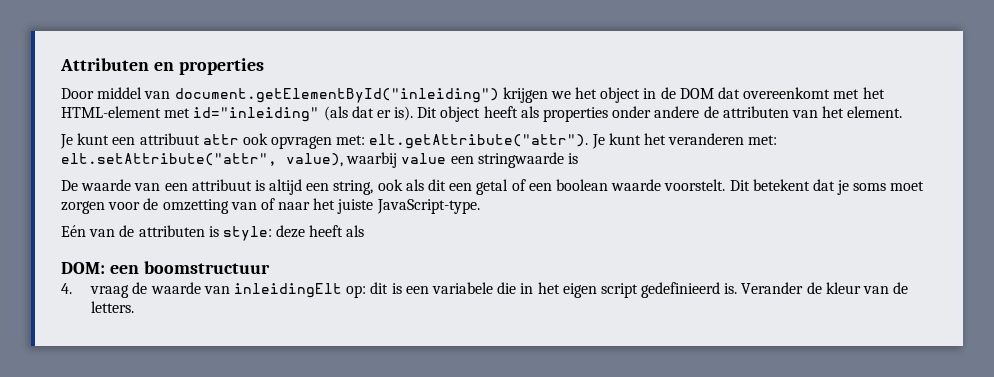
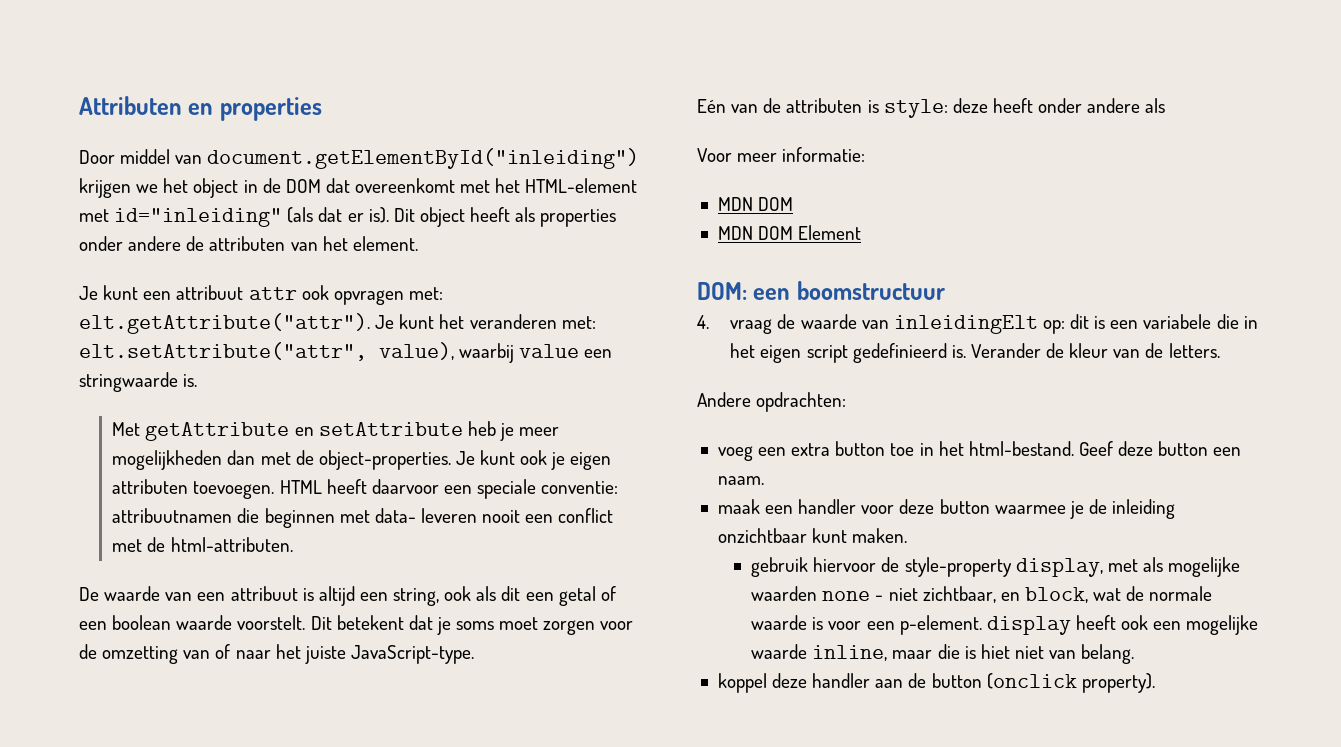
- Je kunt een attribuut attr ook opvragen met: elt.getAttribute("attr"). Je kunt het veranderen met: elt.setAttribute("attr", value), waarbij value een stringwaarde is
+ Je kunt een attribuut attr ook opvragen met: elt.getAttribute("attr"). Je kunt het veranderen met: elt.setAttribute("attr", value), waarbij value een stringwaarde is.
+ Met getAttribute en setAttribute heb je meer mogelijkheden dan met de object-properties. Je kunt ook je eigen attributen toevoegen. HTML heeft daarvoor een speciale conventie: attribuutnamen die beginnen met data- leveren nooit een conflict met de html-attributen.
- Eén van de attributen is style: deze heeft als
+ Eén van de attributen is style: deze heeft onder andere als
+ Voor meer informatie:
+ MDN DOM
+ MDN DOM Element
+ Andere opdrachten:
+ voeg een extra button toe in het html-bestand. Geef deze button een naam.
+ maak een handler voor deze button waarmee je de inleiding onzichtbaar kunt maken.
+ gebruik hiervoor de style-property display, met als mogelijke waarden none - niet zichtbaar, en block, wat de normale waarde is voor een p-element. display heeft ook een mogelijke waarde inline, maar die is hiet niet van belang.
+ koppel deze handler aan de button (onclick property).

